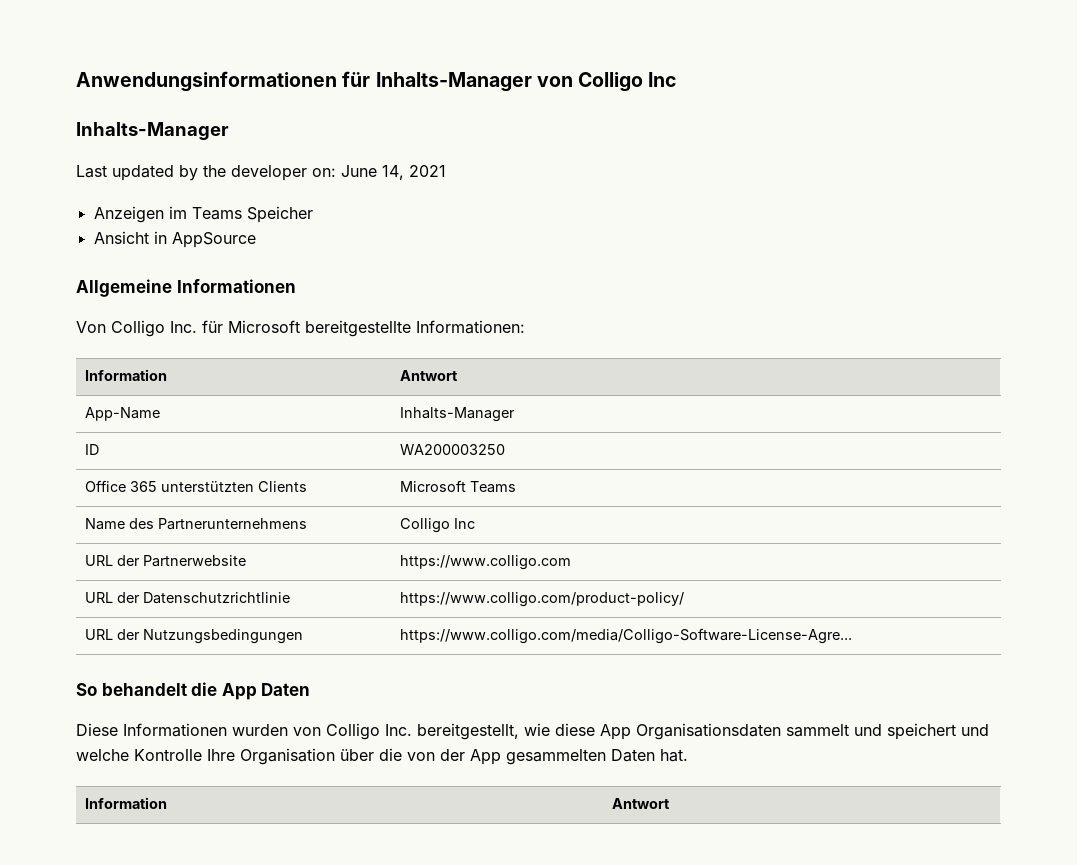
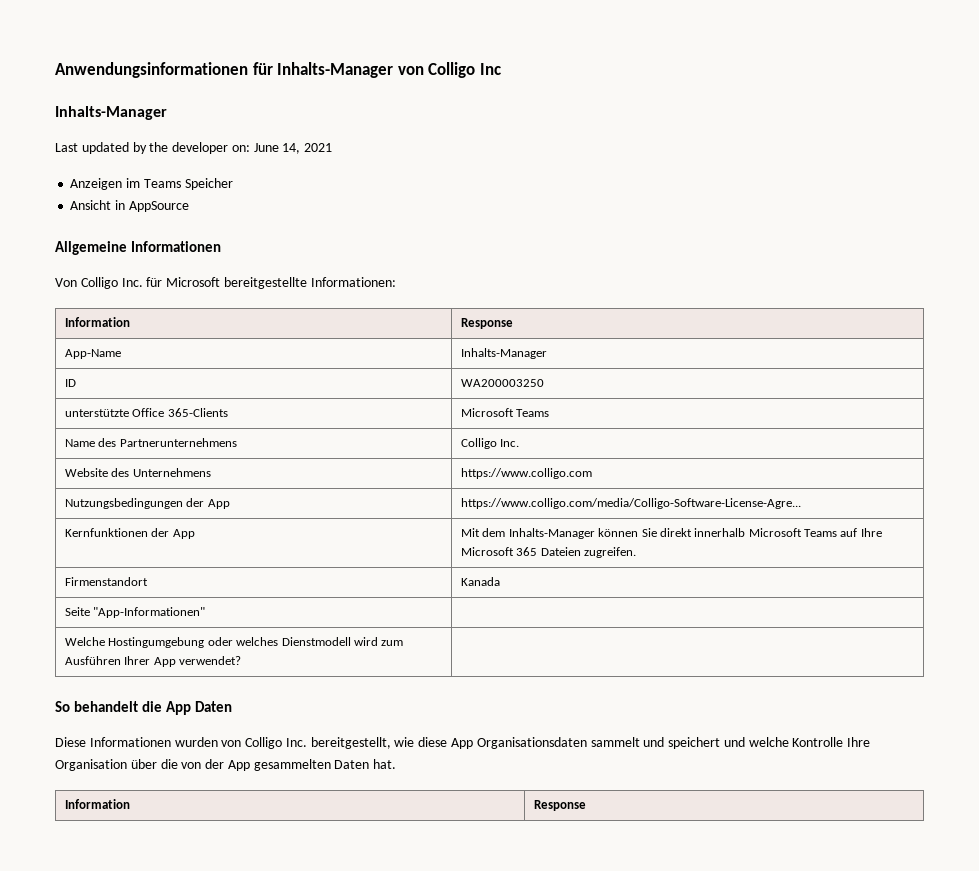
  Von Colligo Inc. für Microsoft bereitgestellte Informationen:
- Information | Antwort
+ Information | Response
- Office 365 unterstützten Clients | Microsoft Teams
+ unterstützte Office 365-Clients | Microsoft Teams
- Name des Partnerunternehmens | Colligo Inc
- URL der Partnerwebsite | https://www.colligo.com
- URL der Datenschutzrichtlinie | https://www.colligo.com/product-policy/
- URL der Nutzungsbedingungen | https://www.colligo.com/media/Colligo-Software-License-Agre...
+ Name des Partnerunternehmens | Colligo Inc.
+ Website des Unternehmens | https://www.colligo.com
+ Nutzungsbedingungen der App | https://www.colligo.com/media/Colligo-Software-License-Agre...
+ Kernfunktionen der App | Mit dem Inhalts-Manager können Sie direkt innerhalb Microsoft Teams auf Ihre Microsoft 365 Dateien zugreifen.
+ Firmenstandort | Kanada
+ Seite "App-Informationen" |
+ Welche Hostingumgebung oder welches Dienstmodell wird zum Ausführen Ihrer App verwendet? |
  Diese Informationen wurden von Colligo Inc. bereitgestellt, wie diese App Organisationsdaten sammelt und speichert und welche Kontrolle Ihre Organisation über die von der App gesammelten Daten hat.
- Information | Antwort
+ Information | Response

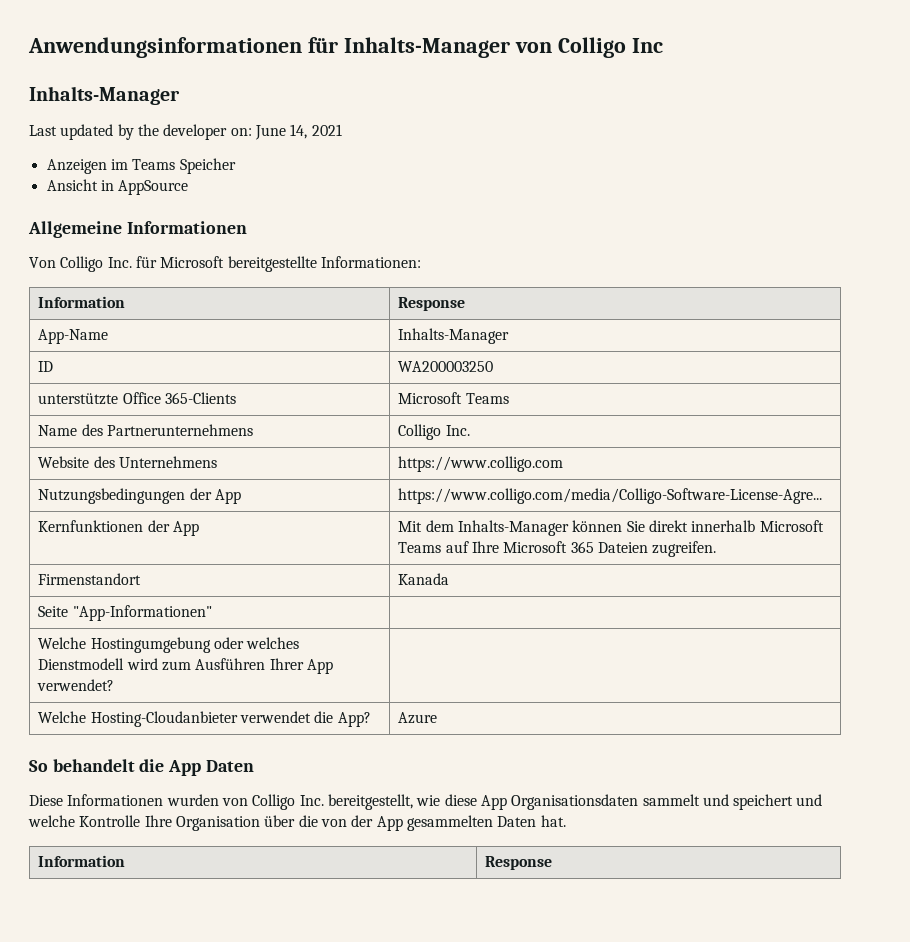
+ Welche Hosting-Cloudanbieter verwendet die App? | Azure

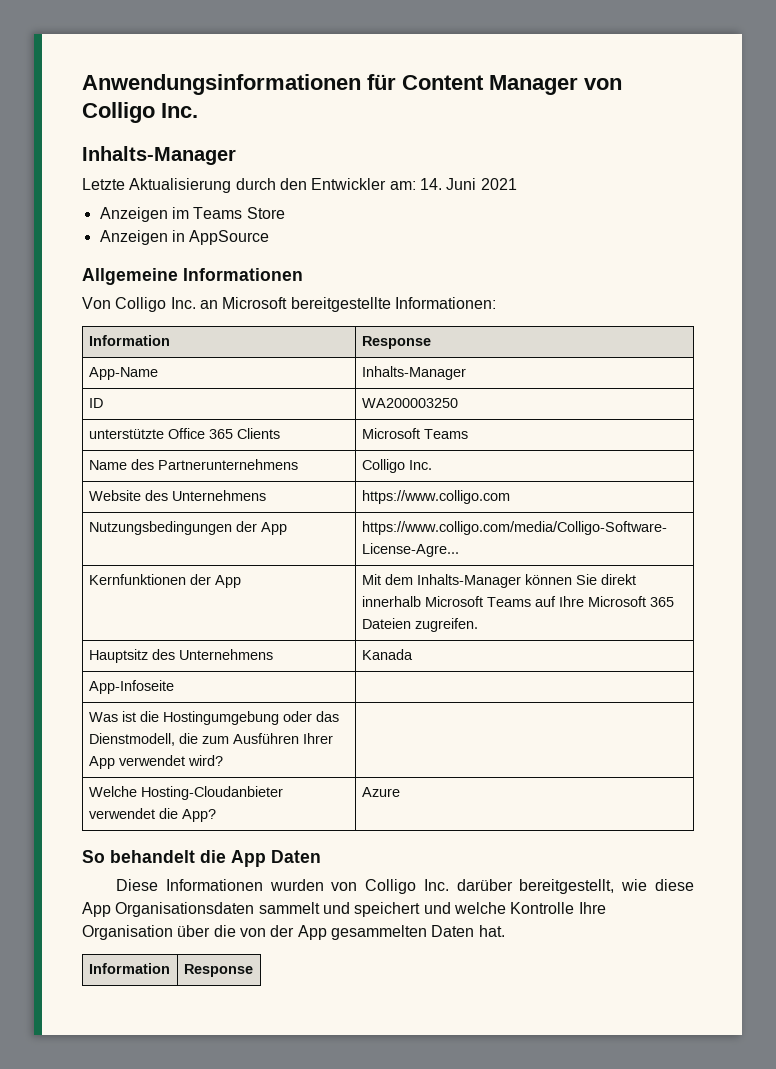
- Anwendungsinformationen für Inhalts-Manager von Colligo Inc
+ Anwendungsinformationen für Content Manager von Colligo Inc.
  Inhalts-Manager
- Last updated by the developer on: June 14, 2021
+ Letzte Aktualisierung durch den Entwickler am: 14. Juni 2021
- Anzeigen im Teams Speicher
- Ansicht in AppSource
+ Anzeigen im Teams Store
+ Anzeigen in AppSource
- Von Colligo Inc. für Microsoft bereitgestellte Informationen:
+ Von Colligo Inc. an Microsoft bereitgestellte Informationen:
- unterstützte Office 365-Clients | Microsoft Teams
+ unterstützte Office 365 Clients | Microsoft Teams
- Firmenstandort | Kanada
- Seite "App-Informationen" |
- Welche Hostingumgebung oder welches Dienstmodell wird zum Ausführen Ihrer App verwendet? |
+ Hauptsitz des Unternehmens | Kanada
+ App-Infoseite |
+ Was ist die Hostingumgebung oder das Dienstmodell, die zum Ausführen Ihrer App verwendet wird? |
- Diese Informationen wurden von Colligo Inc. bereitgestellt, wie diese App Organisationsdaten sammelt und speichert und welche Kontrolle Ihre Organisation über die von der App gesammelten Daten hat.
+ Diese Informationen wurden von Colligo Inc. darüber bereitgestellt, wie diese App Organisationsdaten sammelt und speichert und welche Kontrolle Ihre Organisation über die von der App gesammelten Daten hat.

